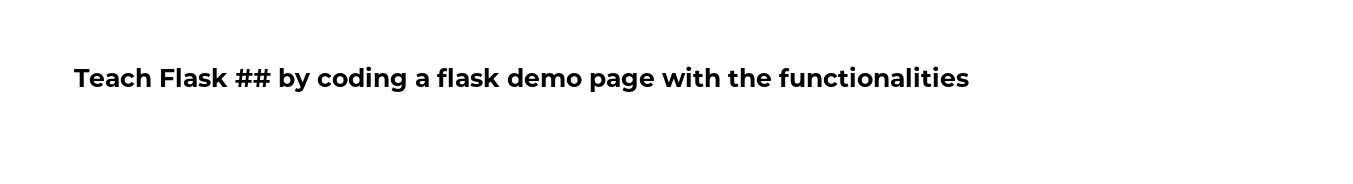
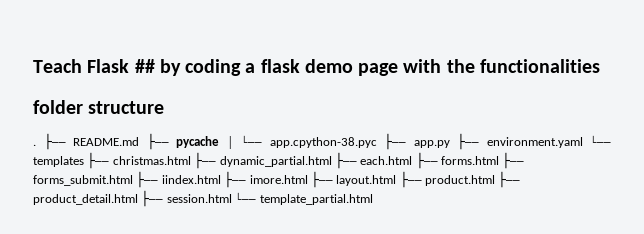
+ folder structure
+ . ├── README.md ├── pycache │ └── app.cpython-38.pyc ├── app.py ├── environment.yaml └── templates ├── christmas.html ├── dynamic_partial.html ├── each.html ├── forms.html ├── forms_submit.html ├── iindex.html ├── imore.html ├── layout.html ├── product.html ├── product_detail.html ├── session.html └── template_partial.html

